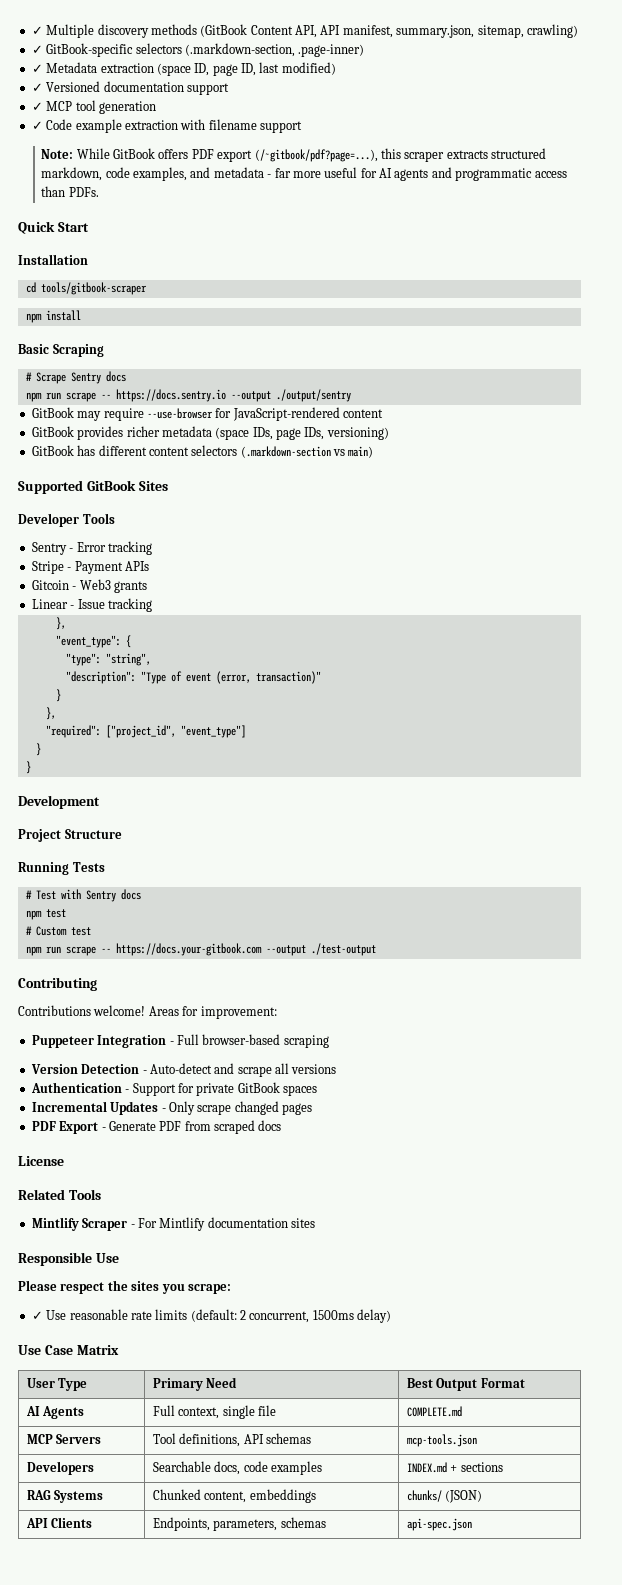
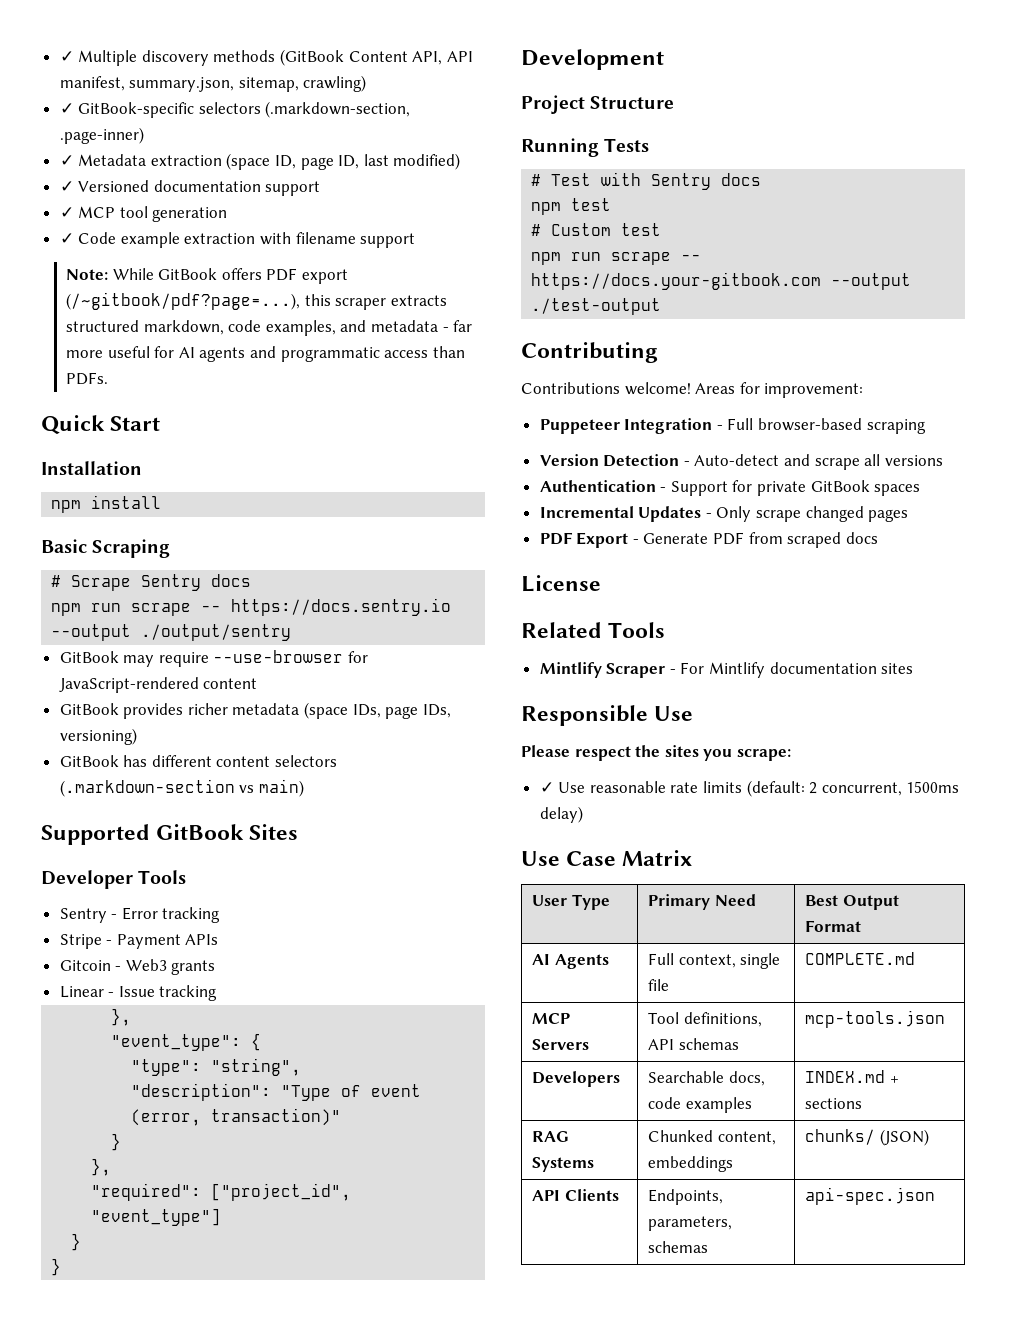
- cd tools/gitbook-scraper

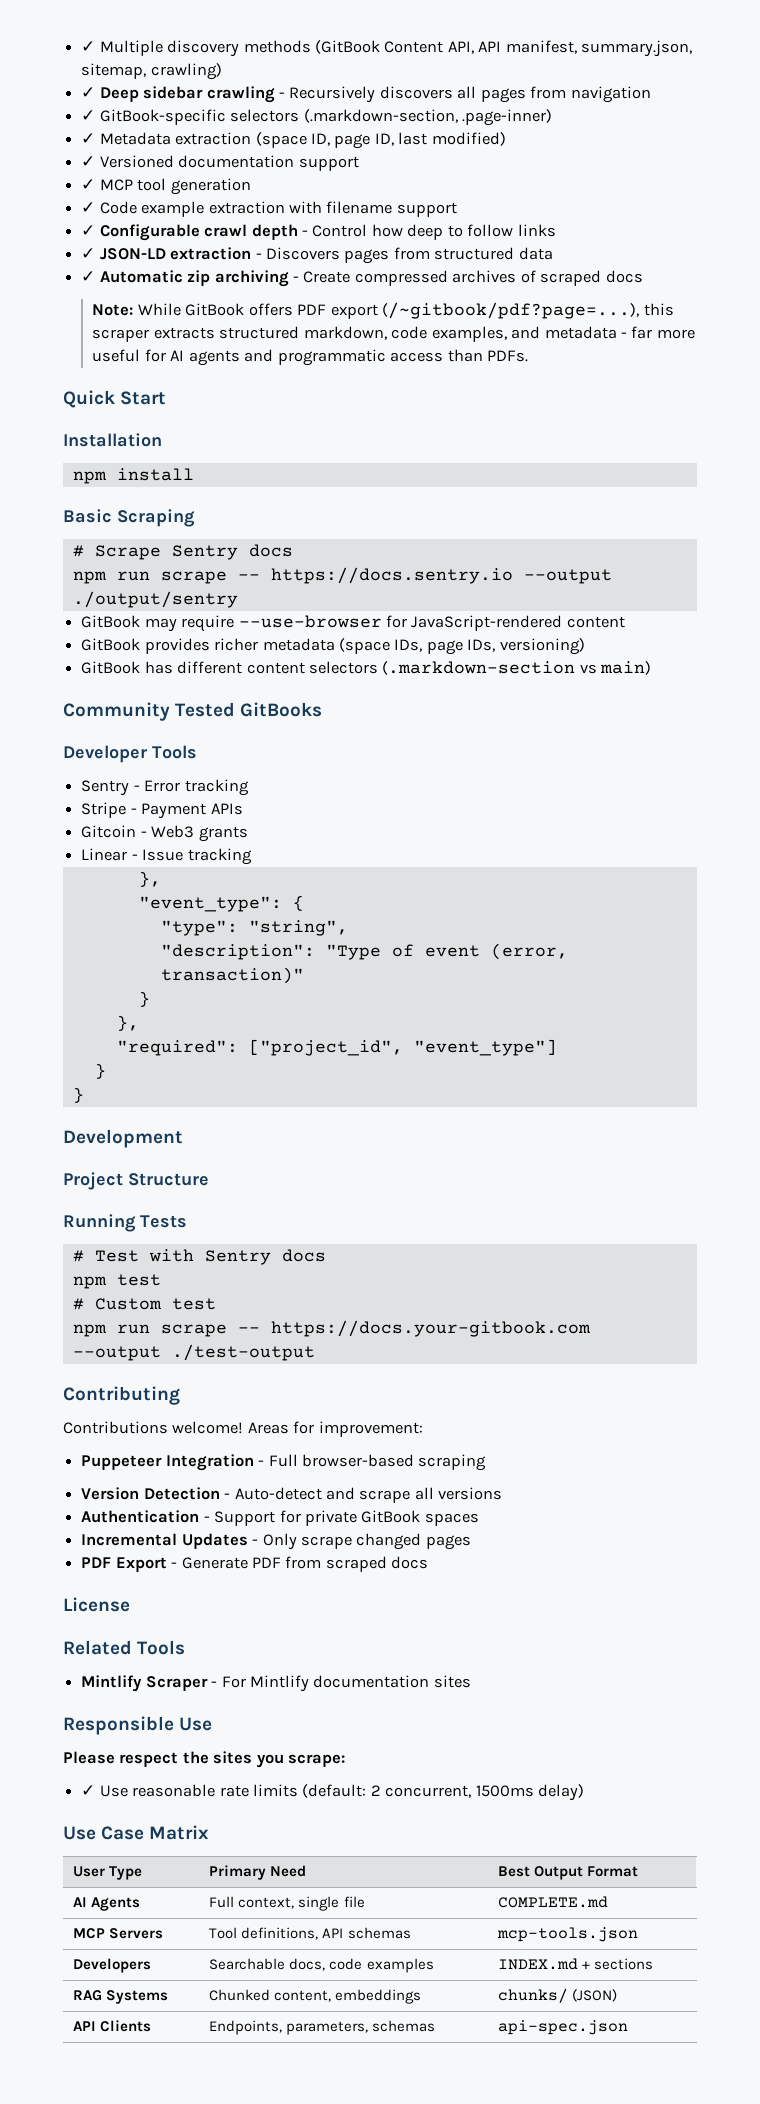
+ ✓ Deep sidebar crawling - Recursively discovers all pages from navigation
+ ✓ Configurable crawl depth - Control how deep to follow links
+ ✓ JSON-LD extraction - Discovers pages from structured data
+ ✓ Automatic zip archiving - Create compressed archives of scraped docs
- Supported GitBook Sites
+ Community Tested GitBooks

